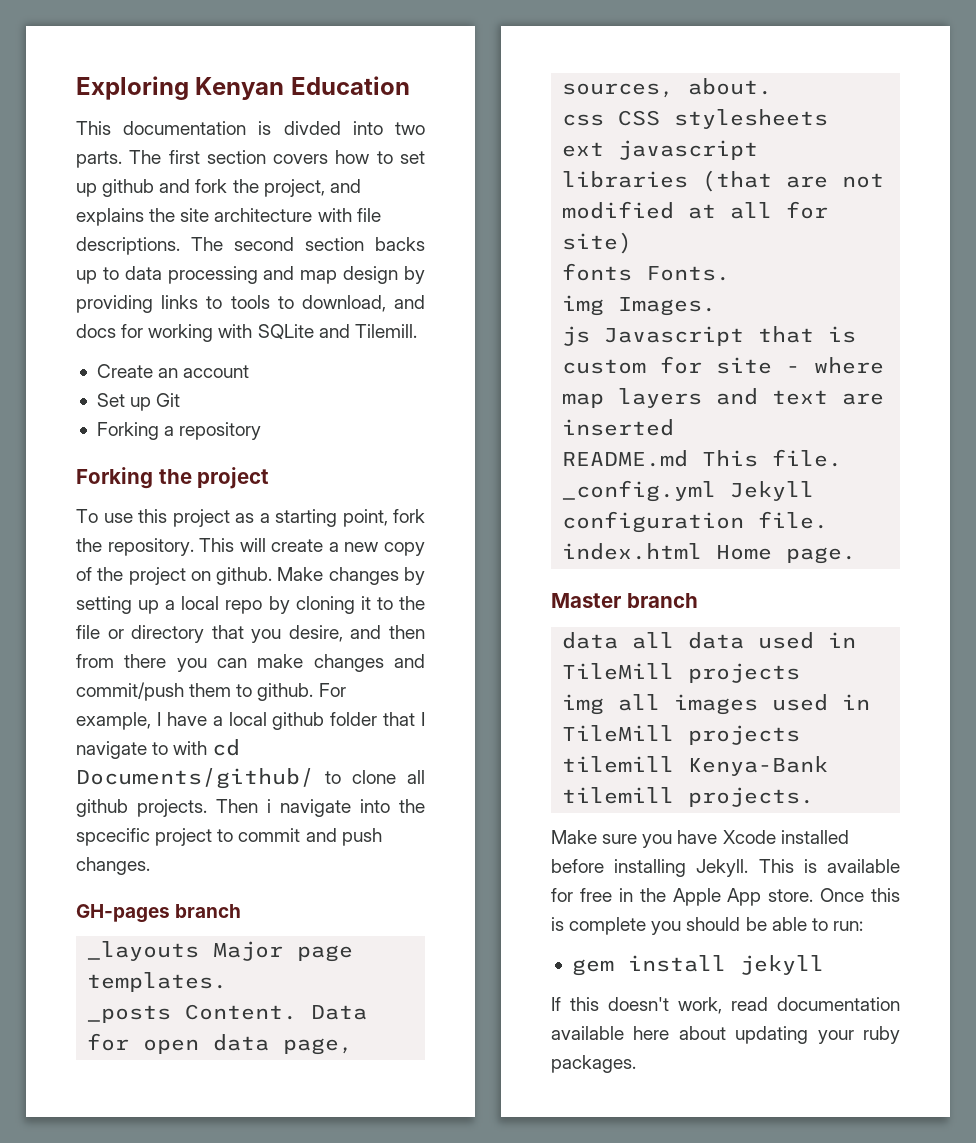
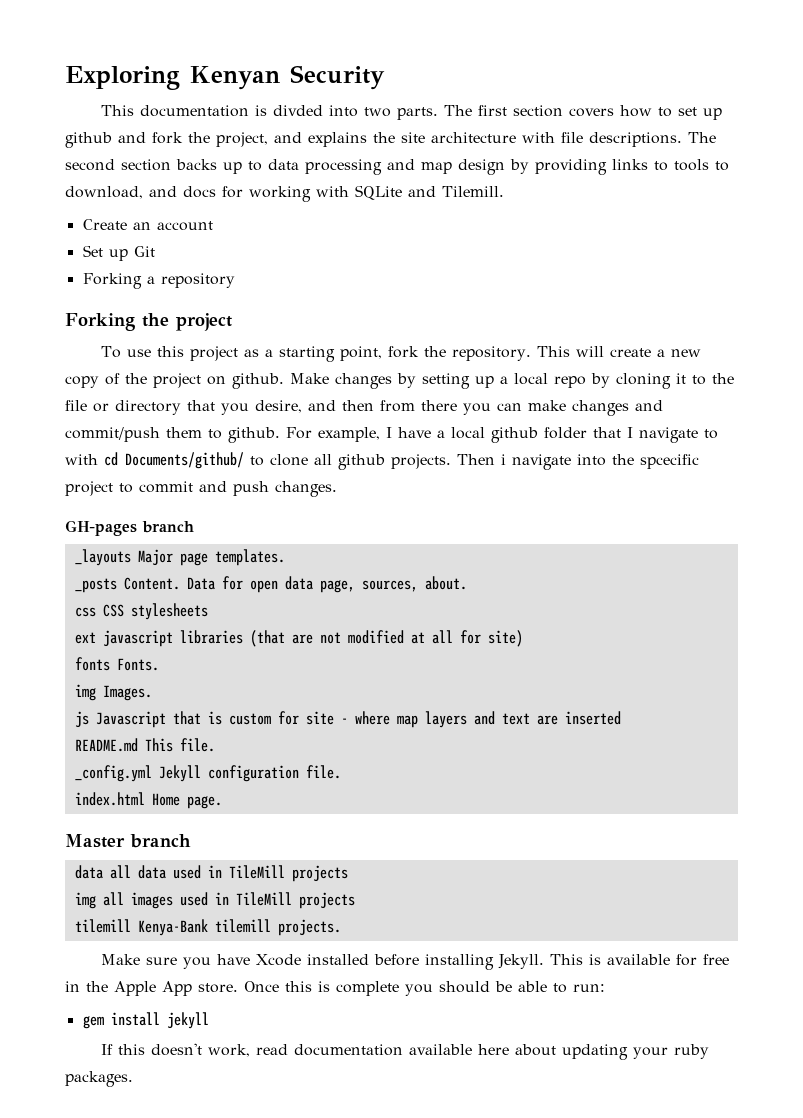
- Exploring Kenyan Education
+ Exploring Kenyan Security

